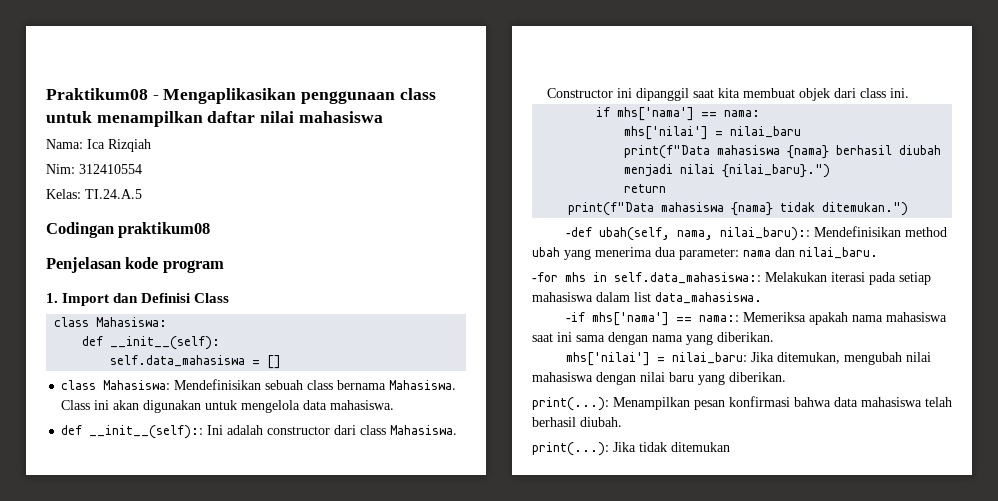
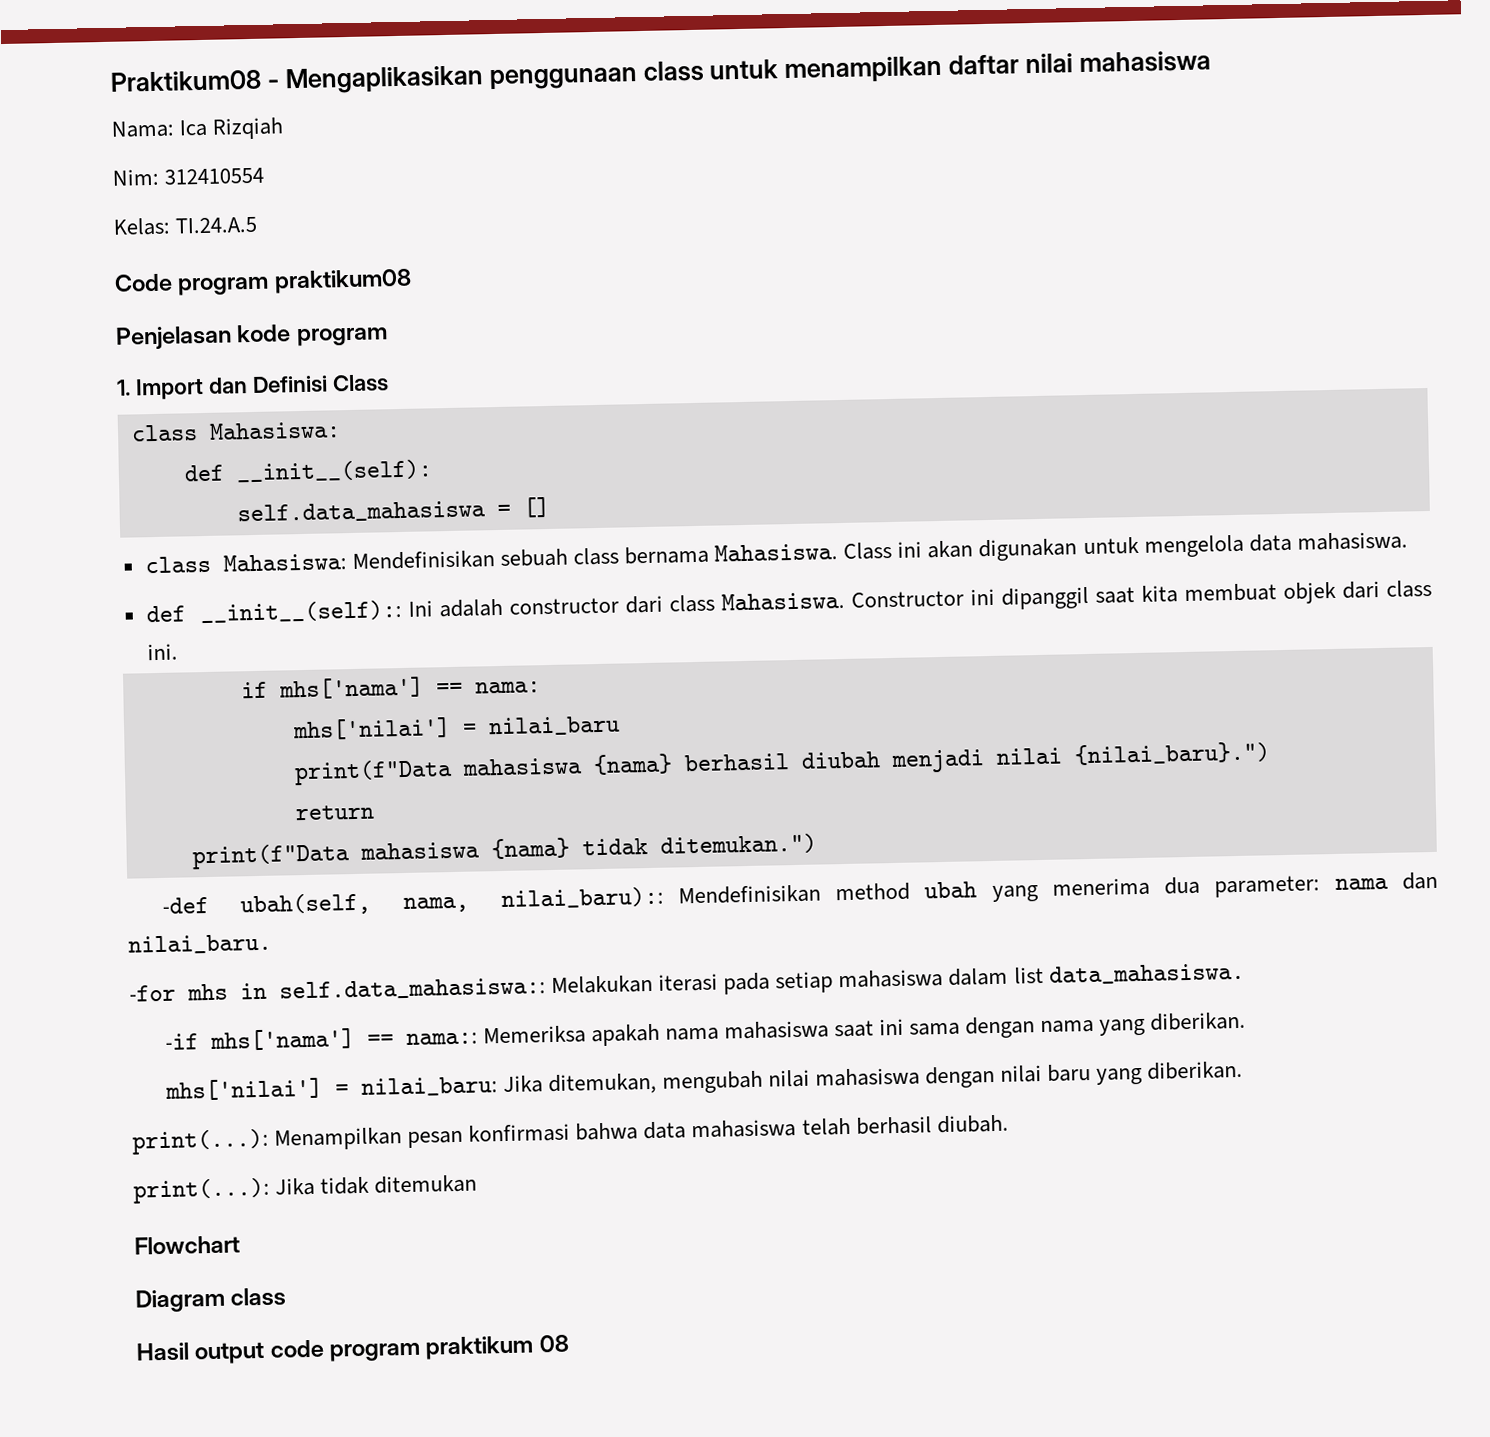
- Codingan praktikum08
+ Code program praktikum08
+ Flowchart
+ Diagram class
+ Hasil output code program praktikum 08

